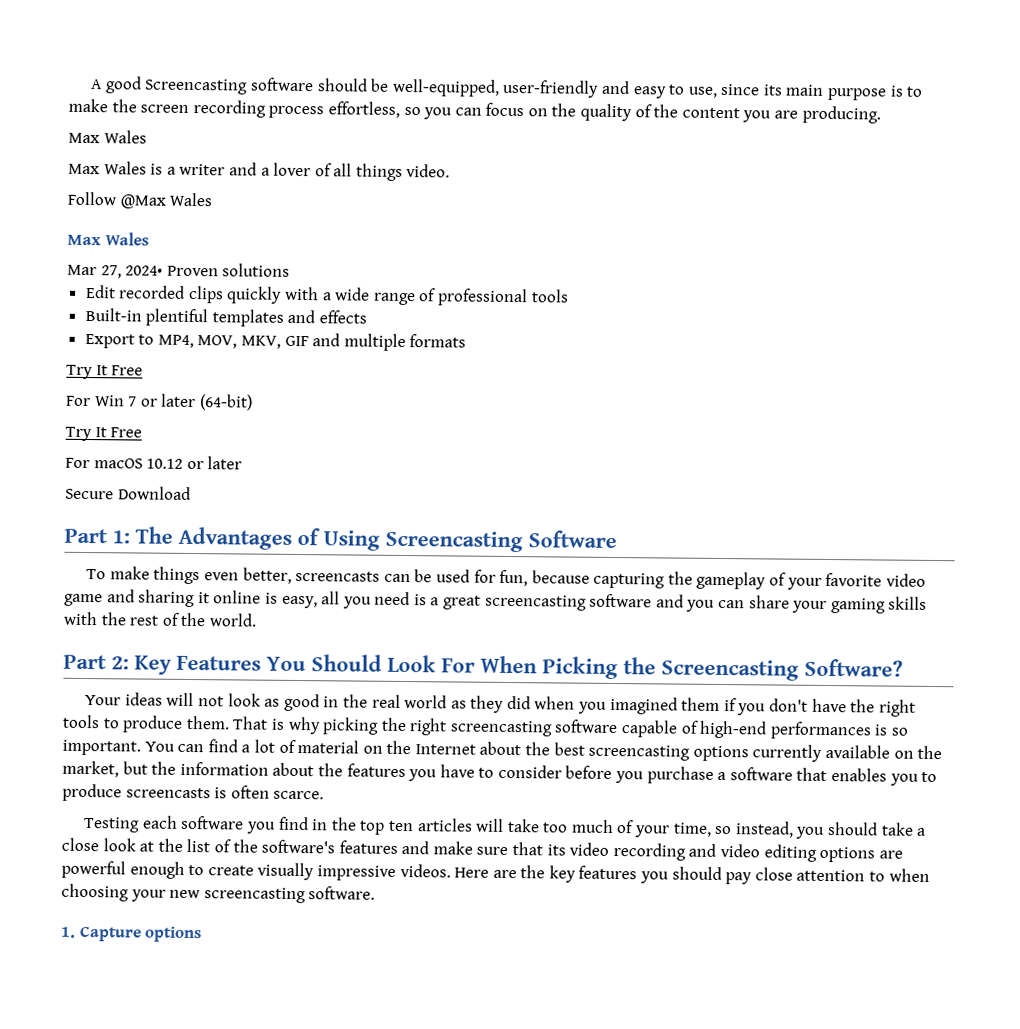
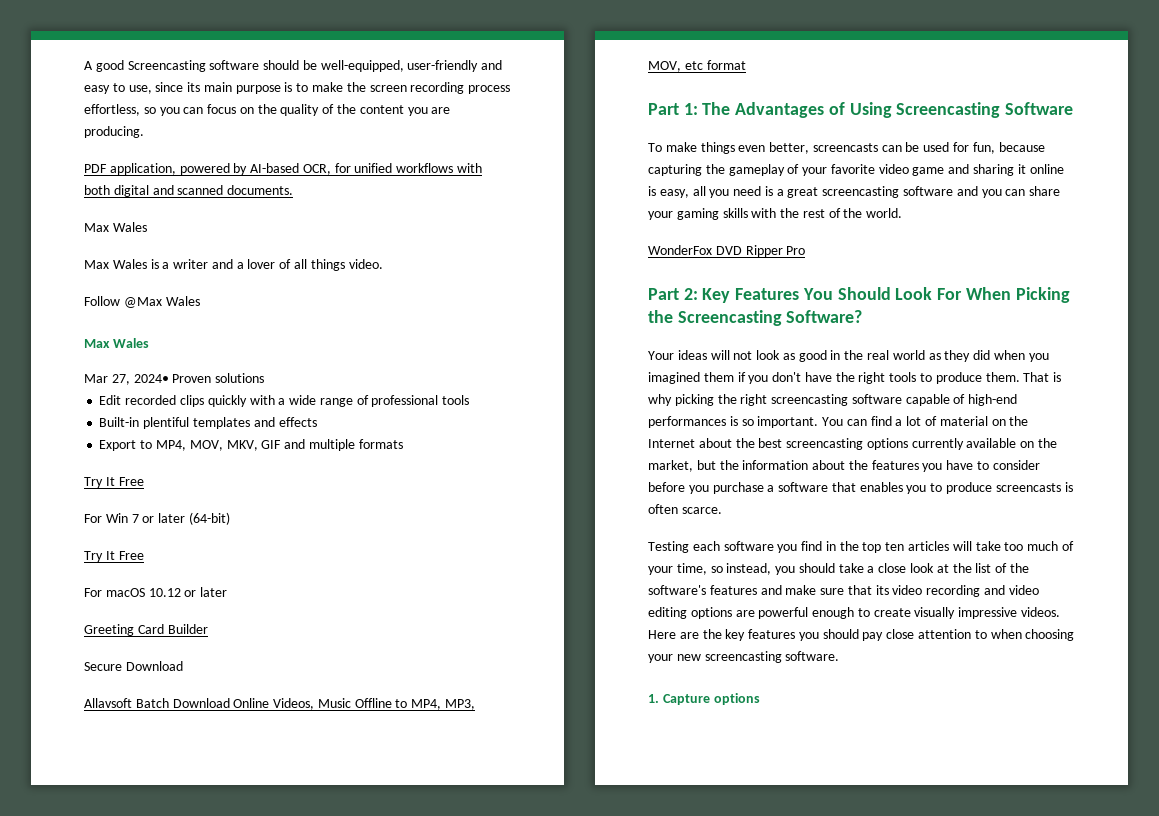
+ PDF application, powered by AI-based OCR, for unified workflows with both digital and scanned documents.
+ Greeting Card Builder
+ Allavsoft Batch Download Online Videos, Music Offline to MP4, MP3, MOV, etc format
+ WonderFox DVD Ripper Pro

